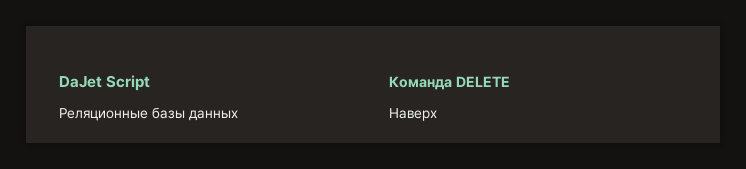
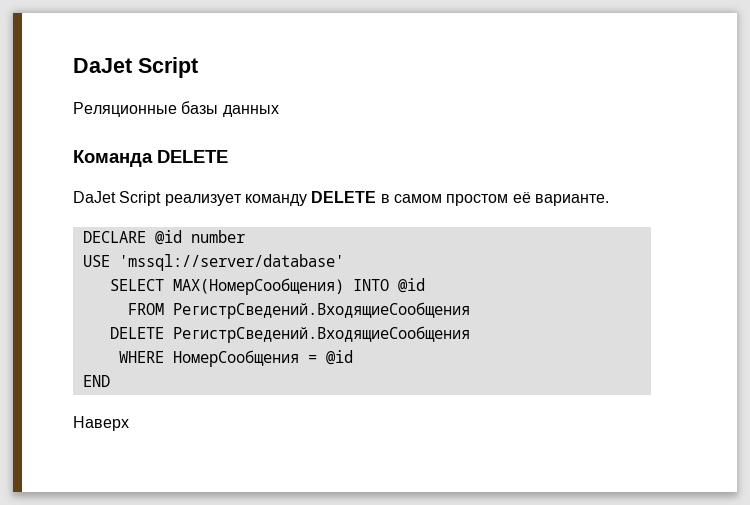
+ DaJet Script реализует команду DELETE в самом простом её варианте.
+ DECLARE @id number
+ USE 'mssql://server/database'
+ SELECT MAX(НомерСообщения) INTO @id
+ FROM РегистрСведений.ВходящиеСообщения
+ DELETE РегистрСведений.ВходящиеСообщения
+ WHERE НомерСообщения = @id
+ END

